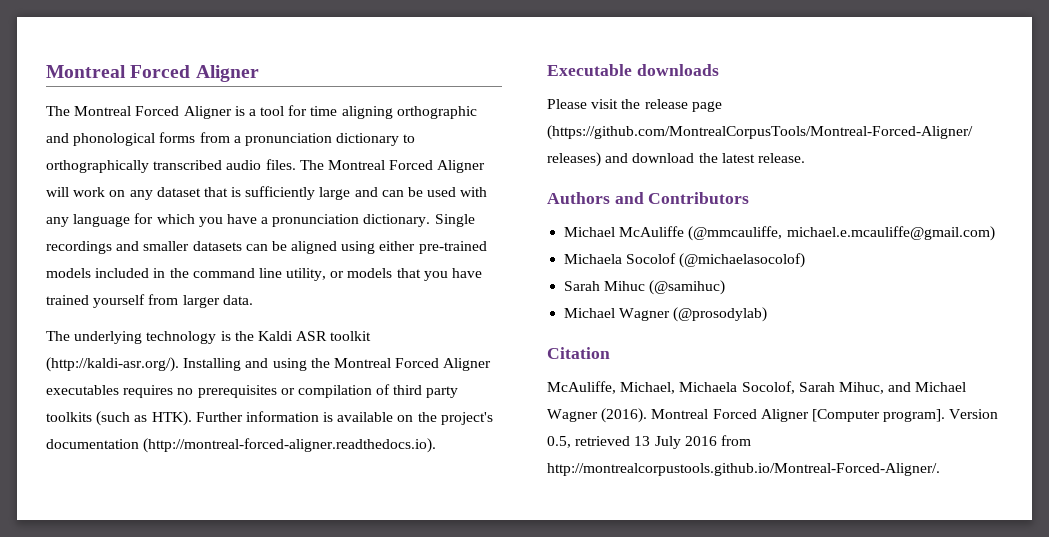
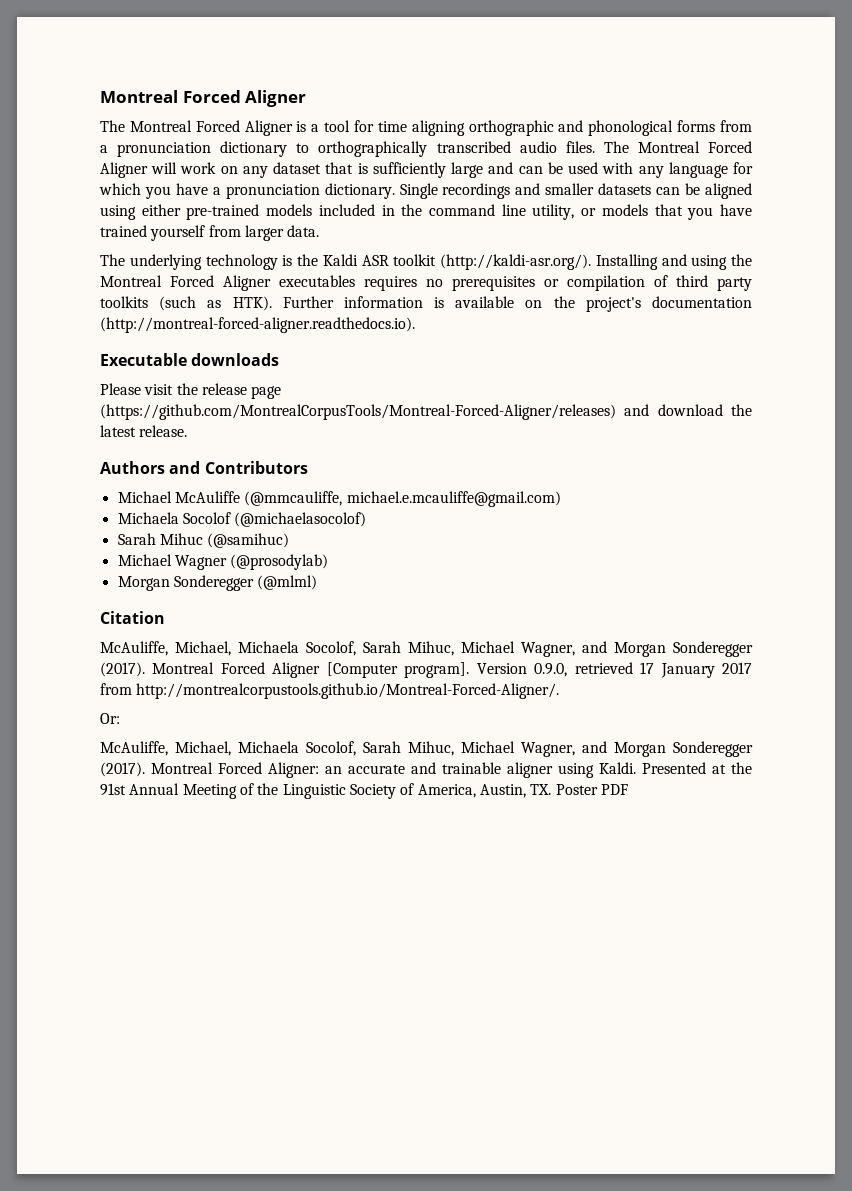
+ Morgan Sonderegger (@mlml)
  Citation
- McAuliffe, Michael, Michaela Socolof, Sarah Mihuc, and Michael Wagner (2016).
+ McAuliffe, Michael, Michaela Socolof, Sarah Mihuc, Michael Wagner, and Morgan Sonderegger (2017).
- Version 0.5, retrieved 13 July 2016 from http://montrealcorpustools.github.io/Montreal-Forced-Aligner/.
+ Version 0.9.0, retrieved 17 January 2017 from http://montrealcorpustools.github.io/Montreal-Forced-Aligner/.
+ Or:
+ McAuliffe, Michael, Michaela Socolof, Sarah Mihuc, Michael Wagner, and Morgan Sonderegger (2017). Montreal Forced Aligner: an accurate and trainable aligner using Kaldi. Presented at the 91st Annual Meeting of the Linguistic Society of America, Austin, TX. Poster PDF

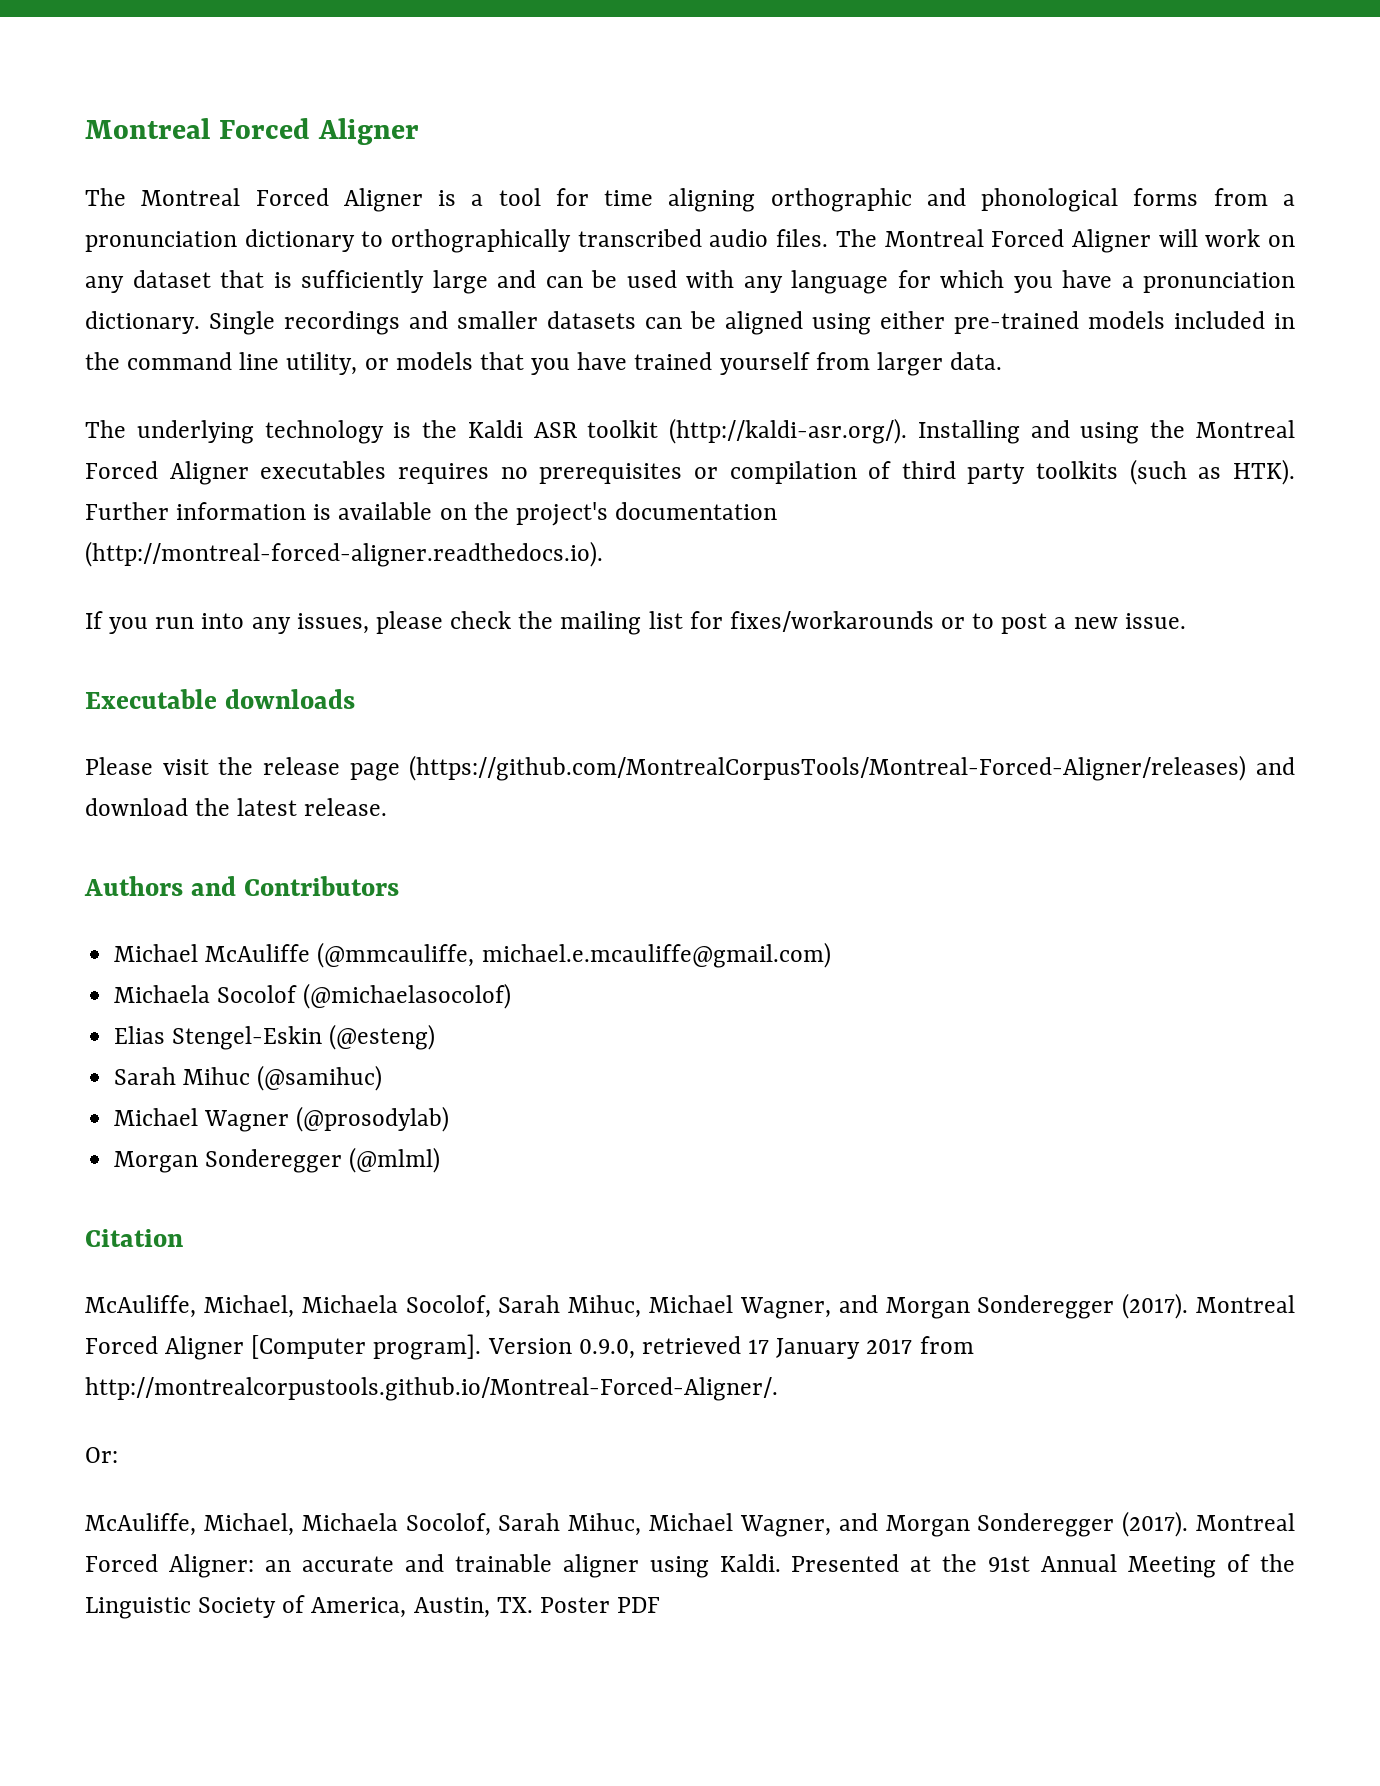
+ If you run into any issues, please check the mailing list for fixes/workarounds or to post a new issue.
+ Elias Stengel-Eskin (@esteng)

